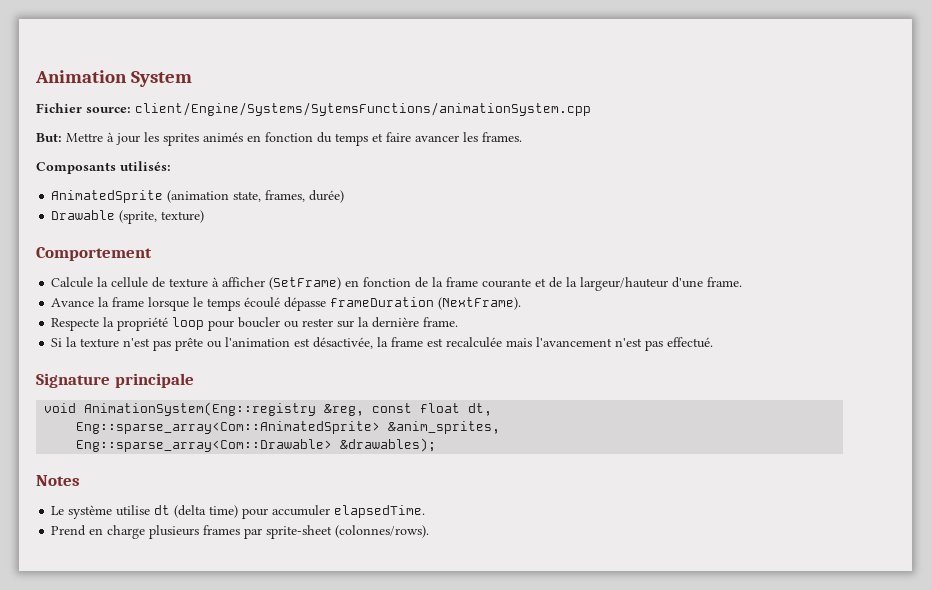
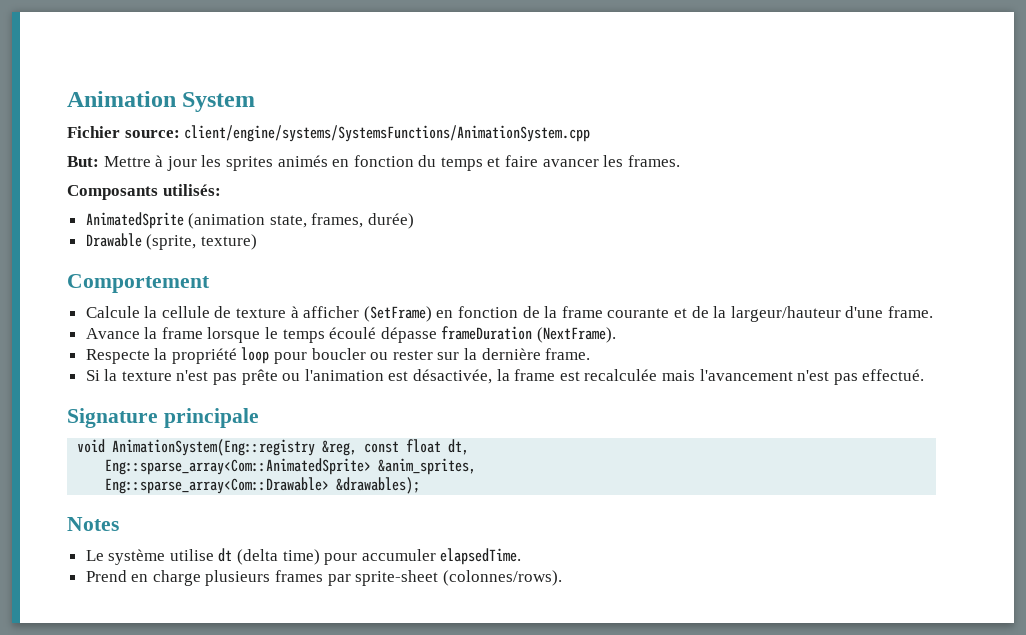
- Fichier source: client/Engine/Systems/SytemsFunctions/animationSystem.cpp
+ Fichier source: client/engine/systems/SystemsFunctions/AnimationSystem.cpp

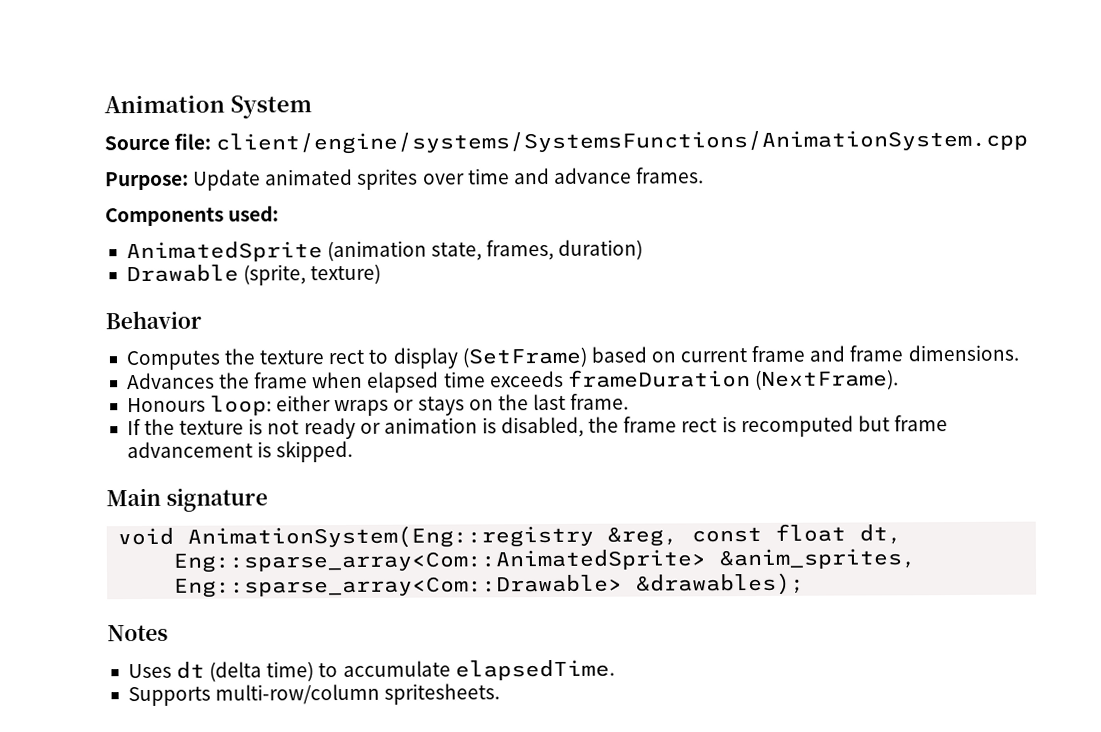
- Fichier source: client/engine/systems/SystemsFunctions/AnimationSystem.cpp
+ Source file: client/engine/systems/SystemsFunctions/AnimationSystem.cpp
- But: Mettre à jour les sprites animés en fonction du temps et faire avancer les frames.
+ Purpose: Update animated sprites over time and advance frames.
- Composants utilisés:
+ Components used:
- AnimatedSprite (animation state, frames, durée)
+ AnimatedSprite (animation state, frames, duration)
- Comportement
- Calcule la cellule de texture à afficher (SetFrame) en fonction de la frame courante et de la largeur/hauteur d'une frame.
- Avance la frame lorsque le temps écoulé dépasse frameDuration (NextFrame).
- Respecte la propriété loop pour boucler ou rester sur la dernière frame.
- Si la texture n'est pas prête ou l'animation est désactivée, la frame est recalculée mais l'avancement n'est pas effectué.
- Signature principale
+ Behavior
+ Computes the texture rect to display (SetFrame) based on current frame and frame dimensions.
+ Advances the frame when elapsed time exceeds frameDuration (NextFrame).
+ Honours loop: either wraps or stays on the last frame.
+ If the texture is not ready or animation is disabled, the frame rect is recomputed but frame advancement is skipped.
+ Main signature
- Le système utilise dt (delta time) pour accumuler elapsedTime.
+ Uses dt (delta time) to accumulate elapsedTime.
- Prend en charge plusieurs frames par sprite-sheet (colonnes/rows).
+ Supports multi-row/column spritesheets.

